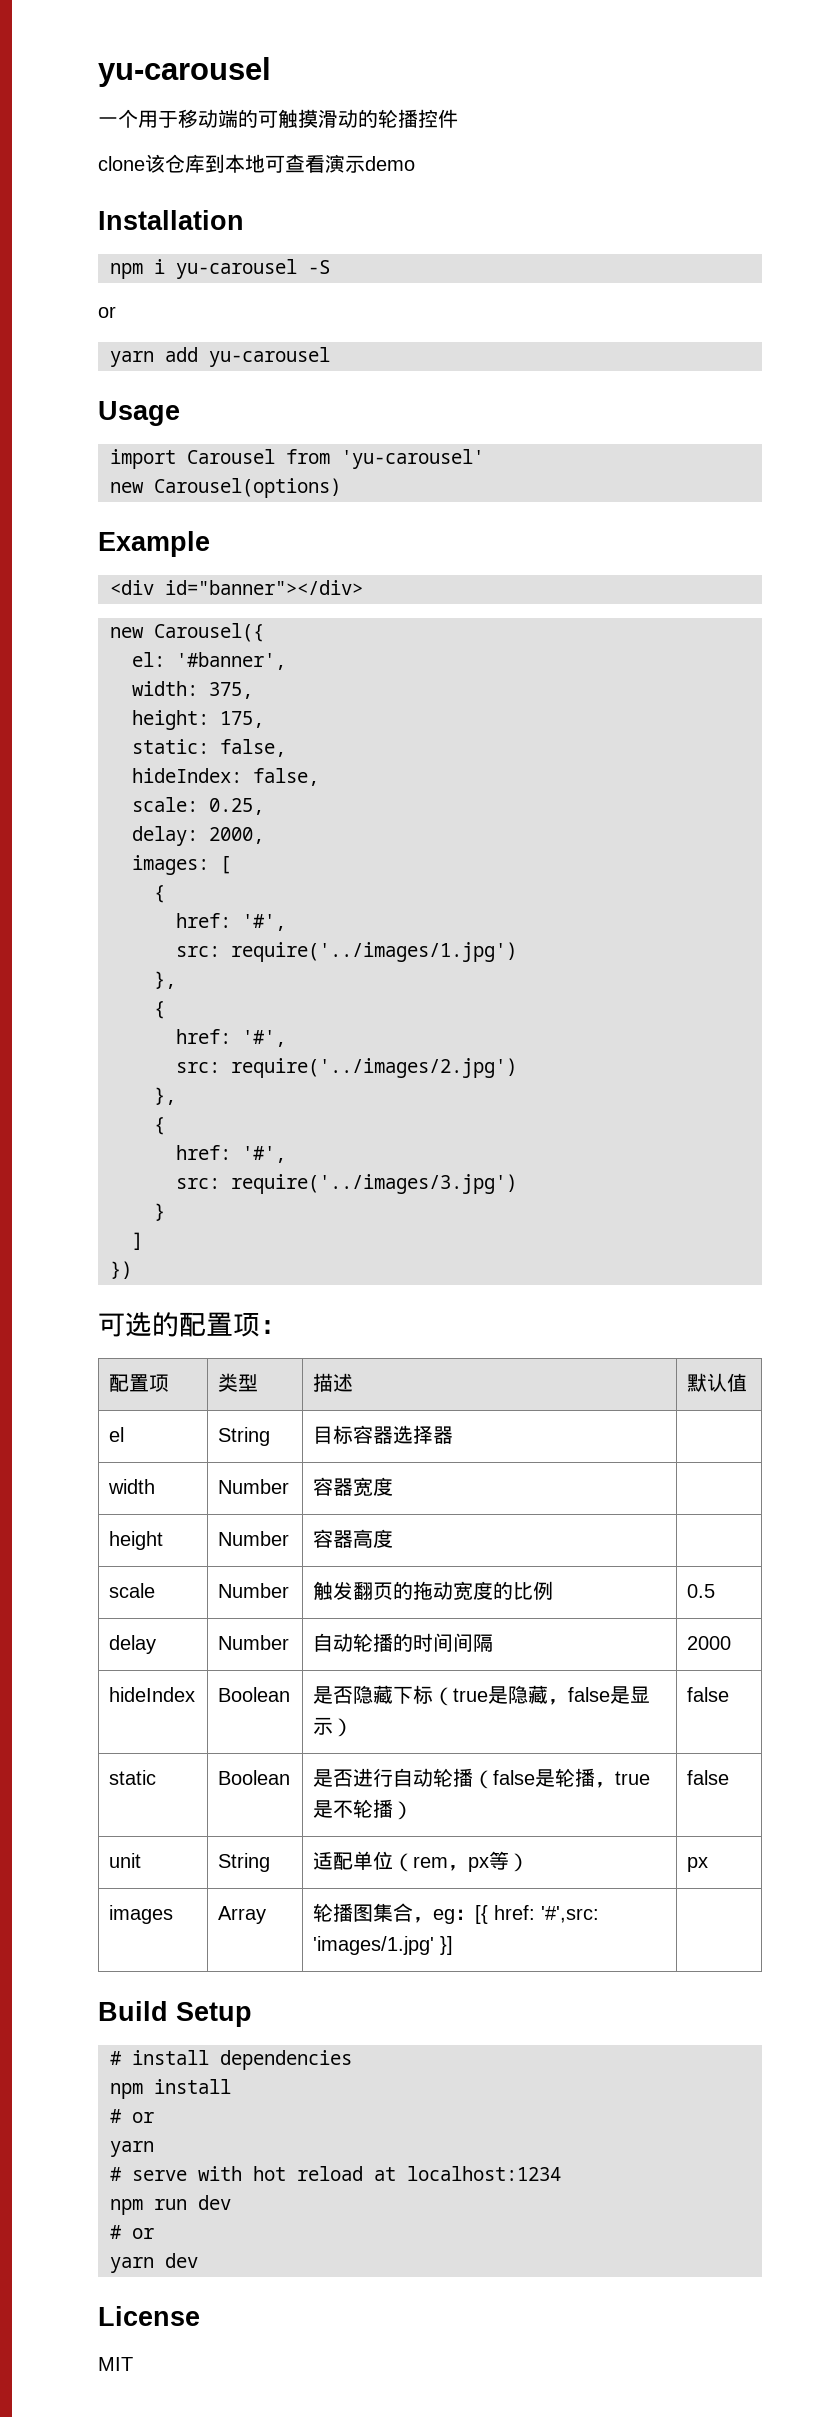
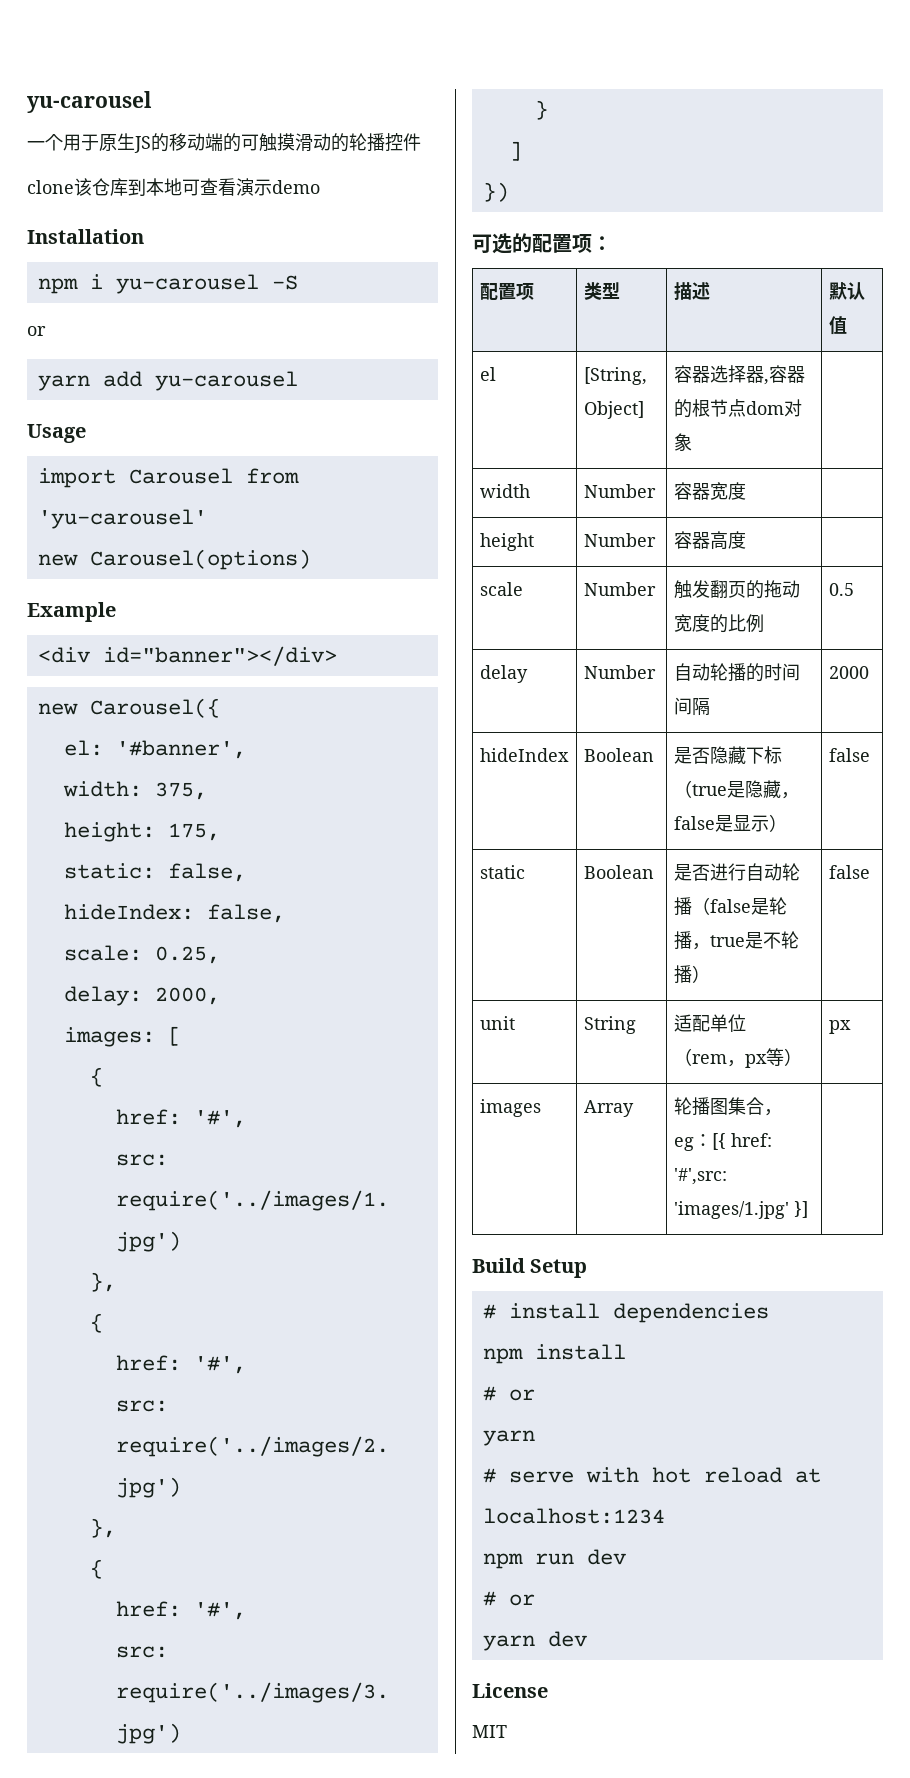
- 一个用于移动端的可触摸滑动的轮播控件
+ 一个用于原生JS的移动端的可触摸滑动的轮播控件
- el | String | 目标容器选择器 |
+ el | [String, Object] | 容器选择器,容器的根节点dom对象 |

